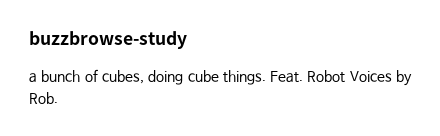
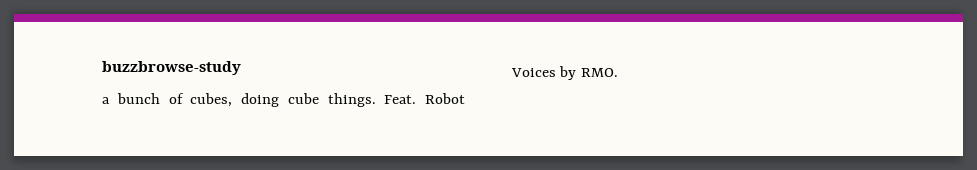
- Robot Voices by Rob.
+ Robot Voices by RMO.

